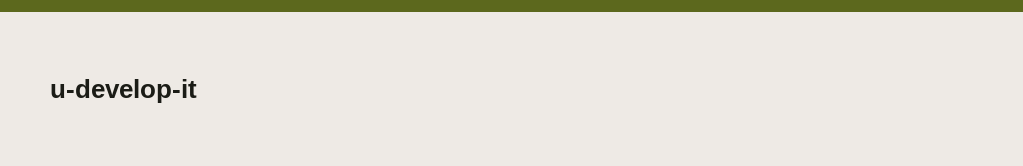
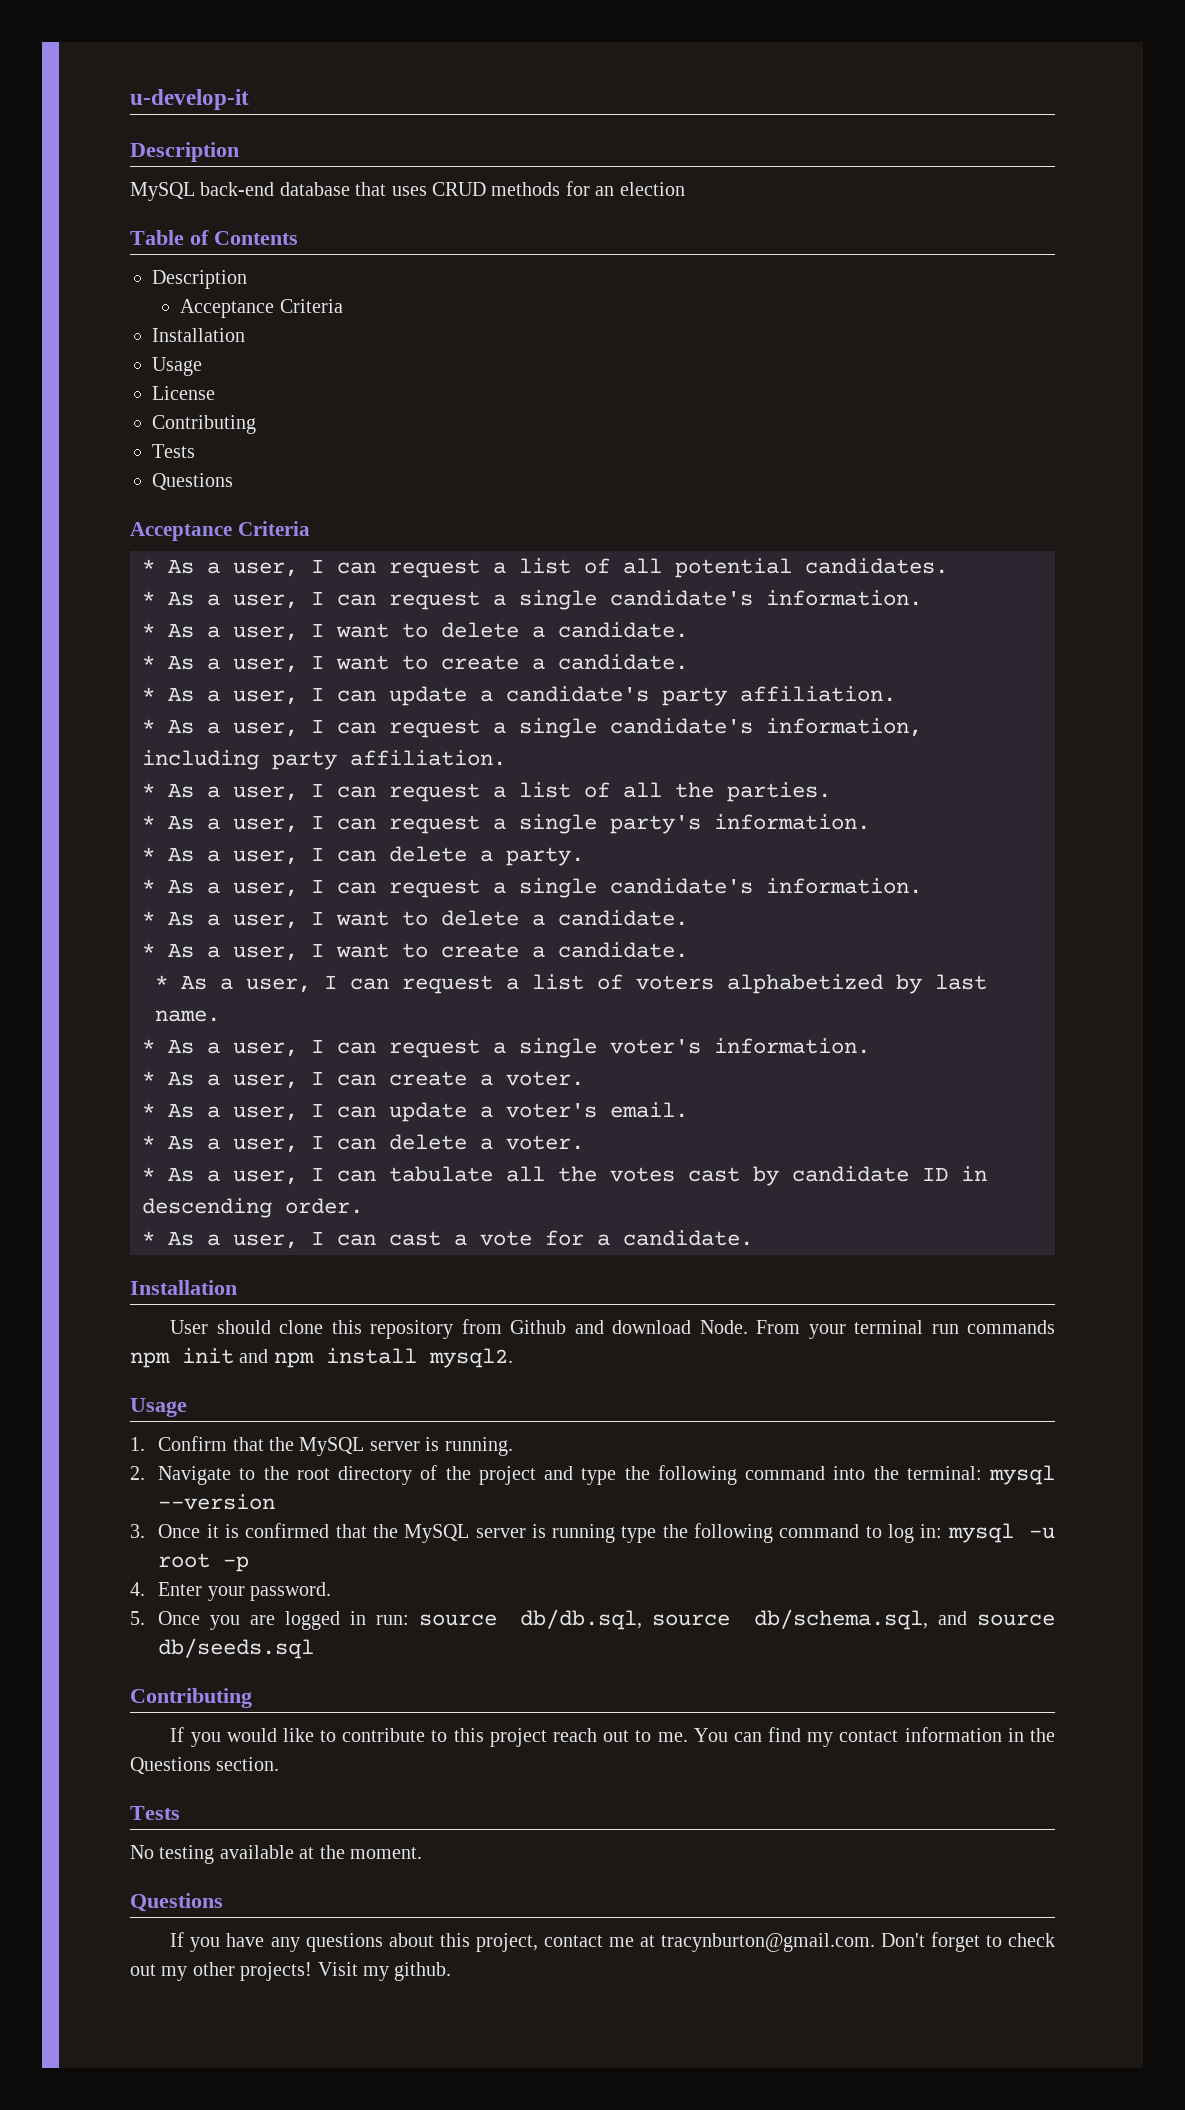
  u-develop-it
+ Description
+ MySQL back-end database that uses CRUD methods for an election
+ Table of Contents
+ Description
+ Acceptance Criteria
+ Installation
+ Usage
+ License
+ Contributing
+ Tests
+ Questions
+ Acceptance Criteria
+ * As a user, I can request a list of all potential candidates.
+ * As a user, I can request a single candidate's information.
+ * As a user, I want to delete a candidate.
+ * As a user, I want to create a candidate.
+ * As a user, I can update a candidate's party affiliation.
+ * As a user, I can request a single candidate's information, including party affiliation.
+ * As a user, I can request a list of all the parties.
+ * As a user, I can request a single party's information.
+ * As a user, I can delete a party.
+ * As a user, I can request a single candidate's information.
+ * As a user, I want to delete a candidate.
+ * As a user, I want to create a candidate.
+ * As a user, I can request a list of voters alphabetized by last name.
+ * As a user, I can request a single voter's information.
+ * As a user, I can create a voter.
+ * As a user, I can update a voter's email.
+ * As a user, I can delete a voter.
+ * As a user, I can tabulate all the votes cast by candidate ID in descending order.
+ * As a user, I can cast a vote for a candidate.
+ Installation
+ User should clone this repository from Github and download Node. From your terminal run commands npm init and npm install mysql2.
+ Usage
+ 1. Confirm that the MySQL server is running.
+ 2. Navigate to the root directory of the project and type the following command into the terminal: mysql --version
+ 3. Once it is confirmed that the MySQL server is running type the following command to log in: mysql -u root -p
+ 4. Enter your password.
+ 5. Once you are logged in run: source db/db.sql, source db/schema.sql, and source db/seeds.sql
+ Contributing
+ If you would like to contribute to this project reach out to me. You can find my contact information in the Questions section.
+ Tests
+ No testing available at the moment.
+ Questions
+ If you have any questions about this project, contact me at tracynburton@gmail.com. Don't forget to check out my other projects! Visit my github.

